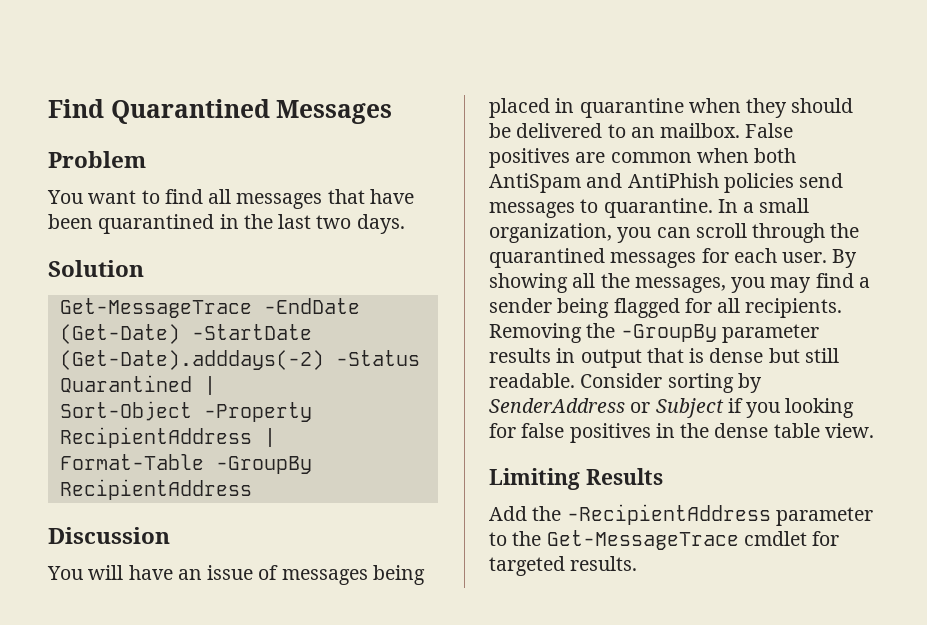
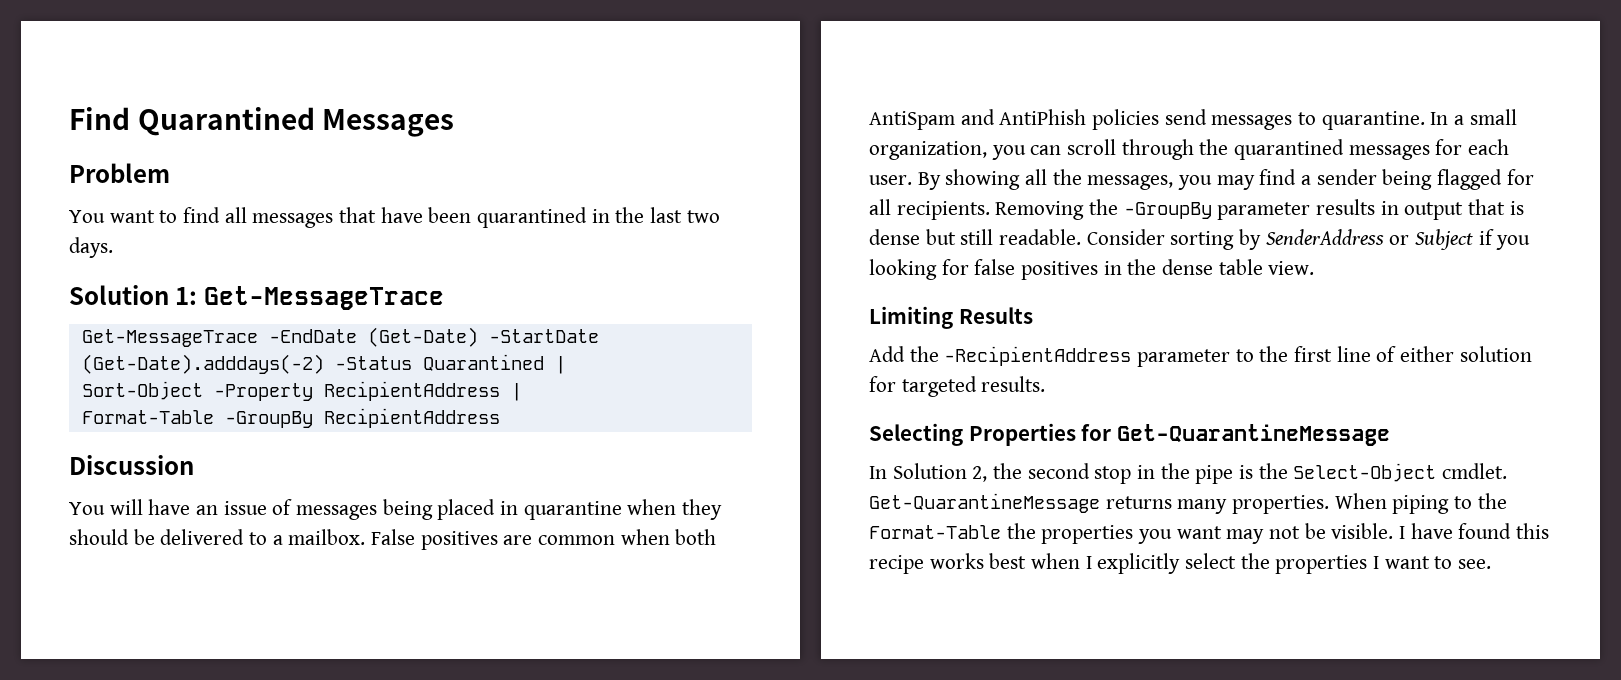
- Solution
+ Solution 1: Get-MessageTrace
- You will have an issue of messages being placed in quarantine when they should be delivered to an mailbox.
+ You will have an issue of messages being placed in quarantine when they should be delivered to a mailbox.
- Add the -RecipientAddress parameter to the Get-MessageTrace cmdlet for targeted results.
+ Add the -RecipientAddress parameter to the first line of either solution for targeted results.
+ Selecting Properties for Get-QuarantineMessage
+ In Solution 2, the second stop in the pipe is the Select-Object cmdlet. Get-QuarantineMessage returns many properties. When piping to the Format-Table the properties you want may not be visible. I have found this recipe works best when I explicitly select the properties I want to see.

